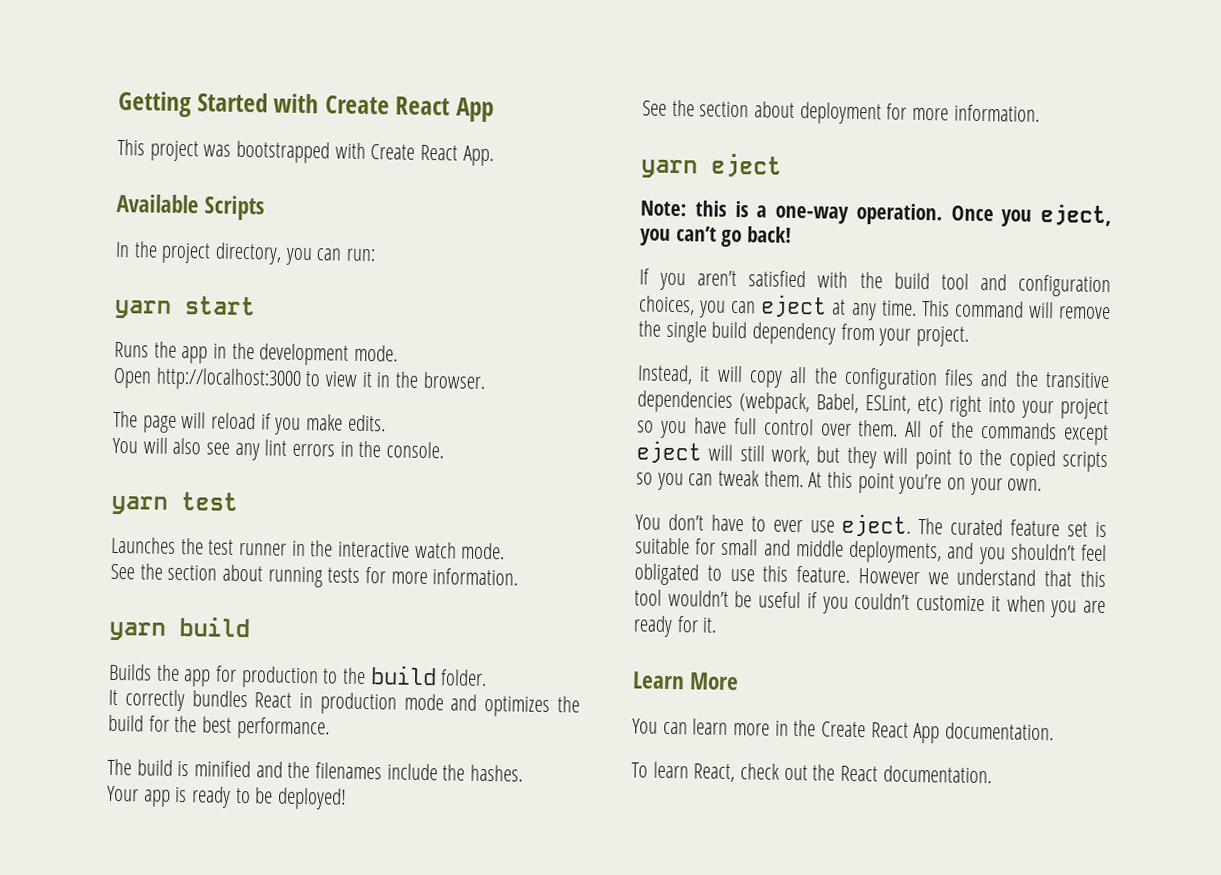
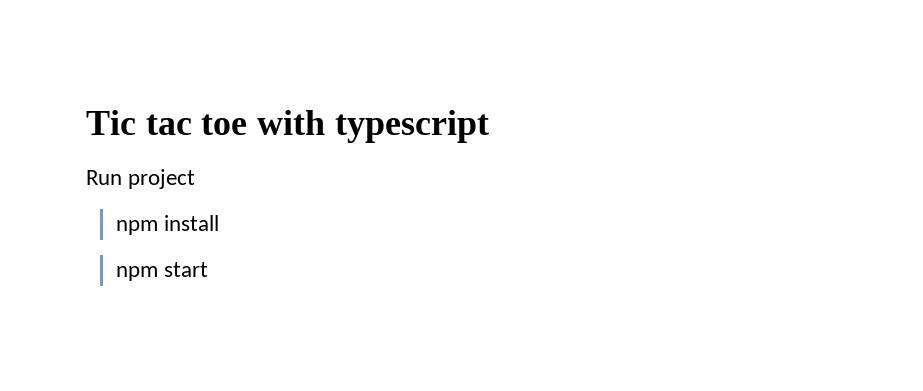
- Getting Started with Create React App
- This project was bootstrapped with Create React App.
- Available Scripts
- In the project directory, you can run:
- yarn start
- Runs the app in the development mode.
- Open http://localhost:3000 to view it in the browser.
- The page will reload if you make edits.
- You will also see any lint errors in the console.
- yarn test
- Launches the test runner in the interactive watch mode.
- See the section about running tests for more information.
- yarn build
- Builds the app for production to the build folder.
- It correctly bundles React in production mode and optimizes the build for the best performance.
- The build is minified and the filenames include the hashes.
- Your app is ready to be deployed!
- See the section about deployment for more information.
- yarn eject
- Note: this is a one-way operation. Once you eject, you can’t go back!
- If you aren’t satisfied with the build tool and configuration choices, you can eject at any time. This command will remove the single build dependency from your project.
- Instead, it will copy all the configuration files and the transitive dependencies (webpack, Babel, ESLint, etc) right into your project so you have full control over them. All of the commands except eject will still work, but they will point to the copied scripts so you can tweak them. At this point you’re on your own.
- You don’t have to ever use eject. The curated feature set is suitable for small and middle deployments, and you shouldn’t feel obligated to use this feature. However we understand that this tool wouldn’t be useful if you couldn’t customize it when you are ready for it.
- Learn More
- You can learn more in the Create React App documentation.
- To learn React, check out the React documentation.
+ Tic tac toe with typescript
+ Run project
+ npm install
+ npm start

